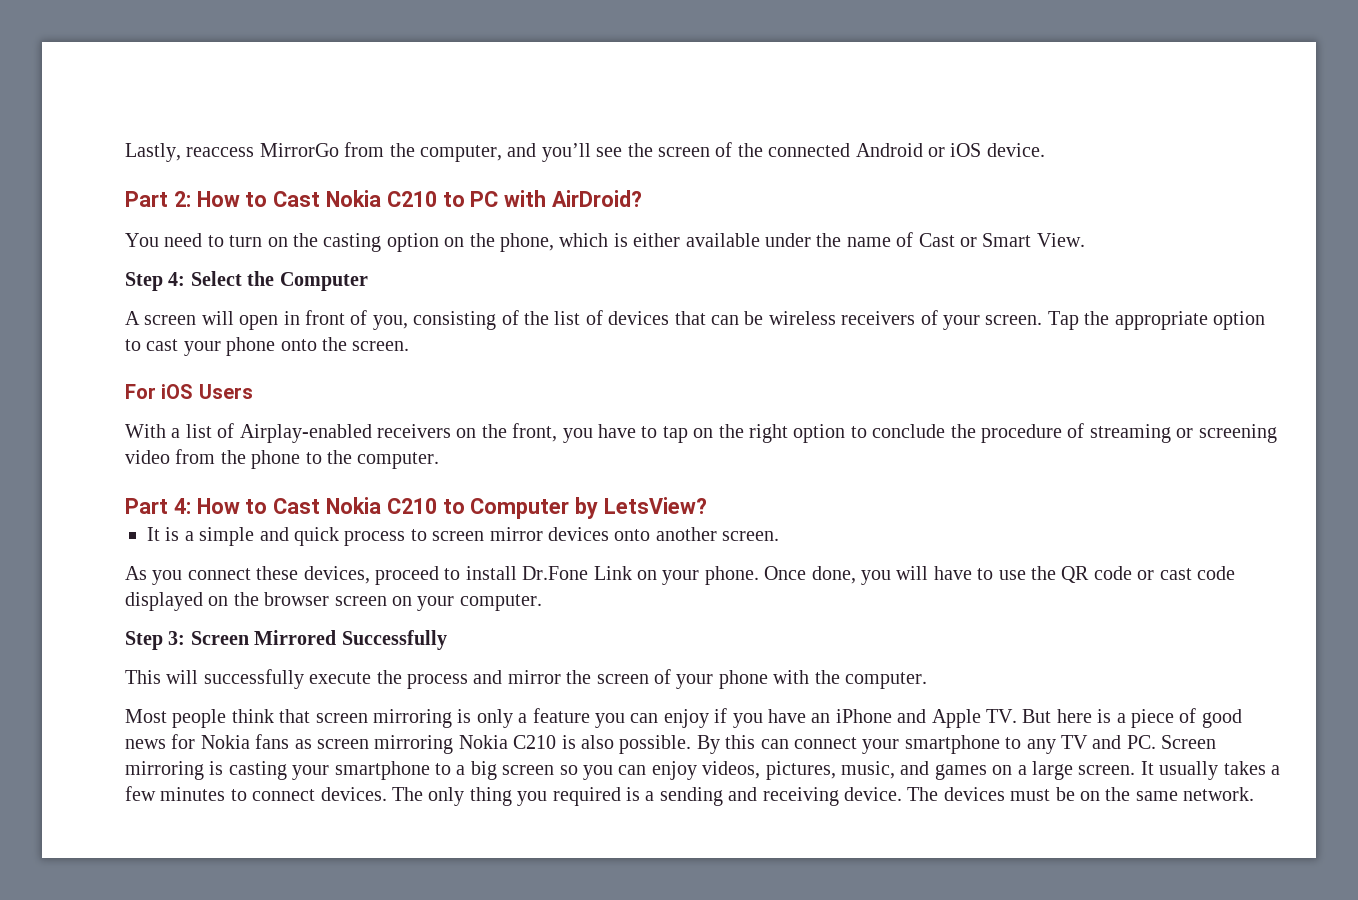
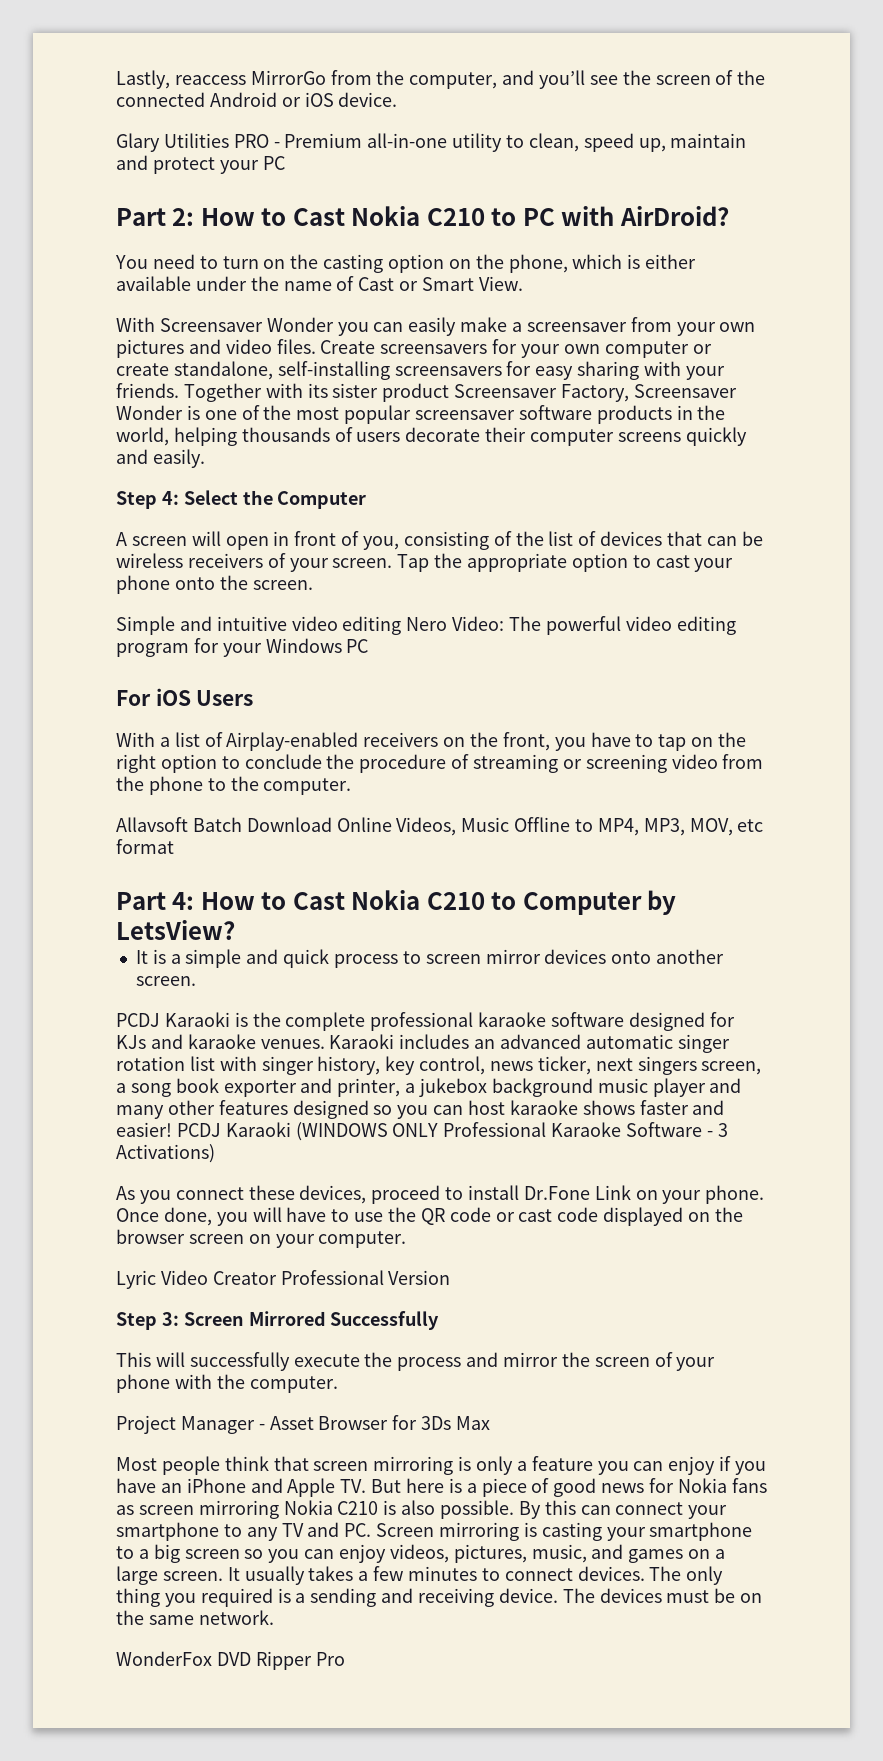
+ Glary Utilities PRO - Premium all-in-one utility to clean, speed up, maintain and protect your PC
+ With Screensaver Wonder you can easily make a screensaver from your own pictures and video files. Create screensavers for your own computer or create standalone, self-installing screensavers for easy sharing with your friends. Together with its sister product Screensaver Factory, Screensaver Wonder is one of the most popular screensaver software products in the world, helping thousands of users decorate their computer screens quickly and easily.
+ Simple and intuitive video editing Nero Video: The powerful video editing program for your Windows PC
+ Allavsoft Batch Download Online Videos, Music Offline to MP4, MP3, MOV, etc format
+ PCDJ Karaoki is the complete professional karaoke software designed for KJs and karaoke venues. Karaoki includes an advanced automatic singer rotation list with singer history, key control, news ticker, next singers screen, a song book exporter and printer, a jukebox background music player and many other features designed so you can host karaoke shows faster and easier! PCDJ Karaoki (WINDOWS ONLY Professional Karaoke Software - 3 Activations)
+ Lyric Video Creator Professional Version
+ Project Manager - Asset Browser for 3Ds Max
+ WonderFox DVD Ripper Pro

